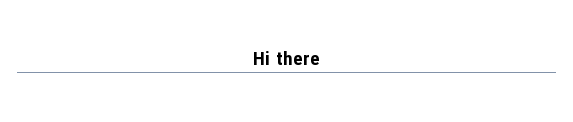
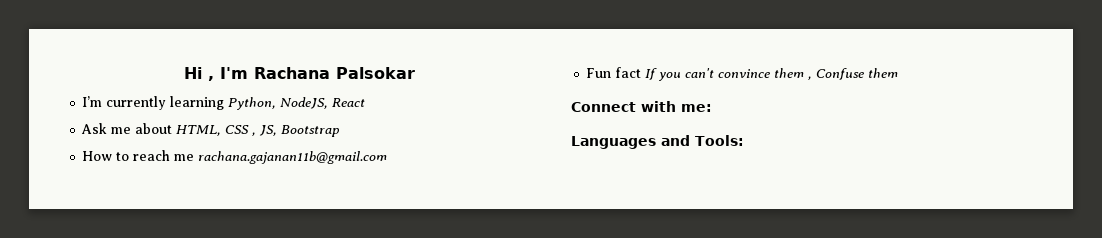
- Hi there
+ Hi , I'm Rachana Palsokar
+ I’m currently learning Python, NodeJS, React
+ Ask me about HTML, CSS , JS, Bootstrap
+ How to reach me rachana.gajanan11b@gmail.com
+ Fun fact If you can't convince them , Confuse them
+ Connect with me:
+ Languages and Tools:

